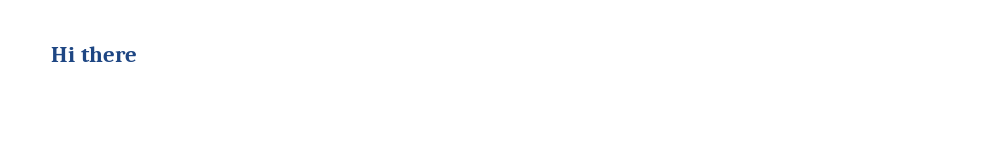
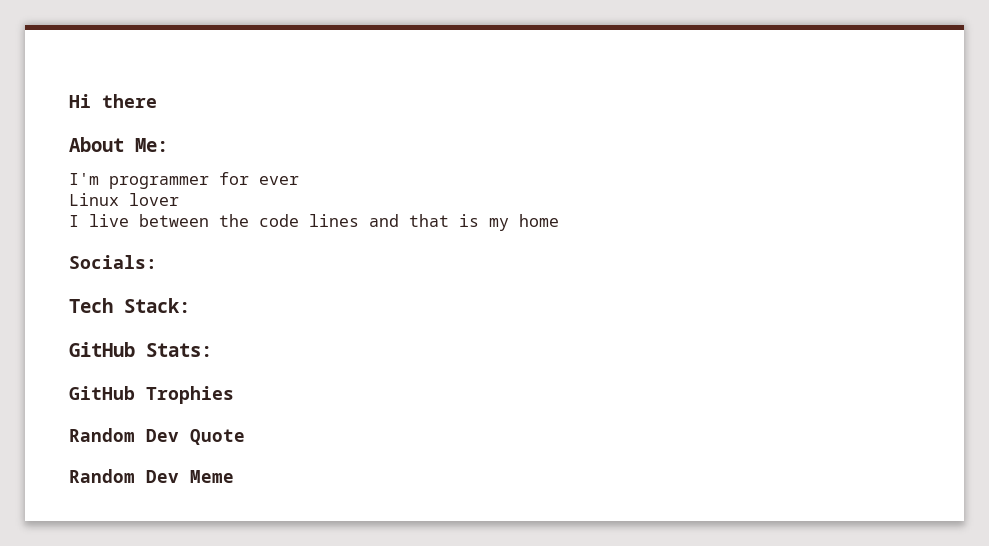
+ About Me:
+ I'm programmer for ever
+ Linux lover
+ I live between the code lines and that is my home
+ Socials:
+ Tech Stack:
+ GitHub Stats:
+ GitHub Trophies
+ Random Dev Quote
+ Random Dev Meme

